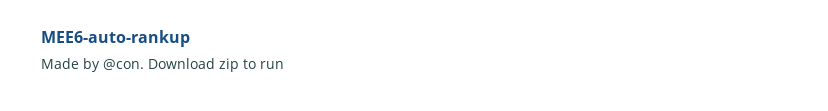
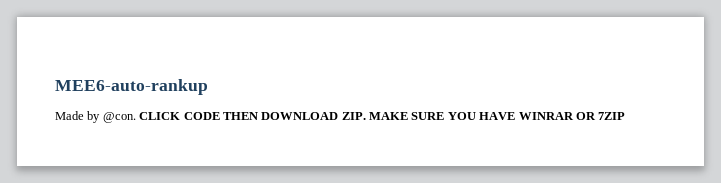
- Download zip to run
+ CLICK CODE THEN DOWNLOAD ZIP. MAKE SURE YOU HAVE WINRAR OR 7ZIP

